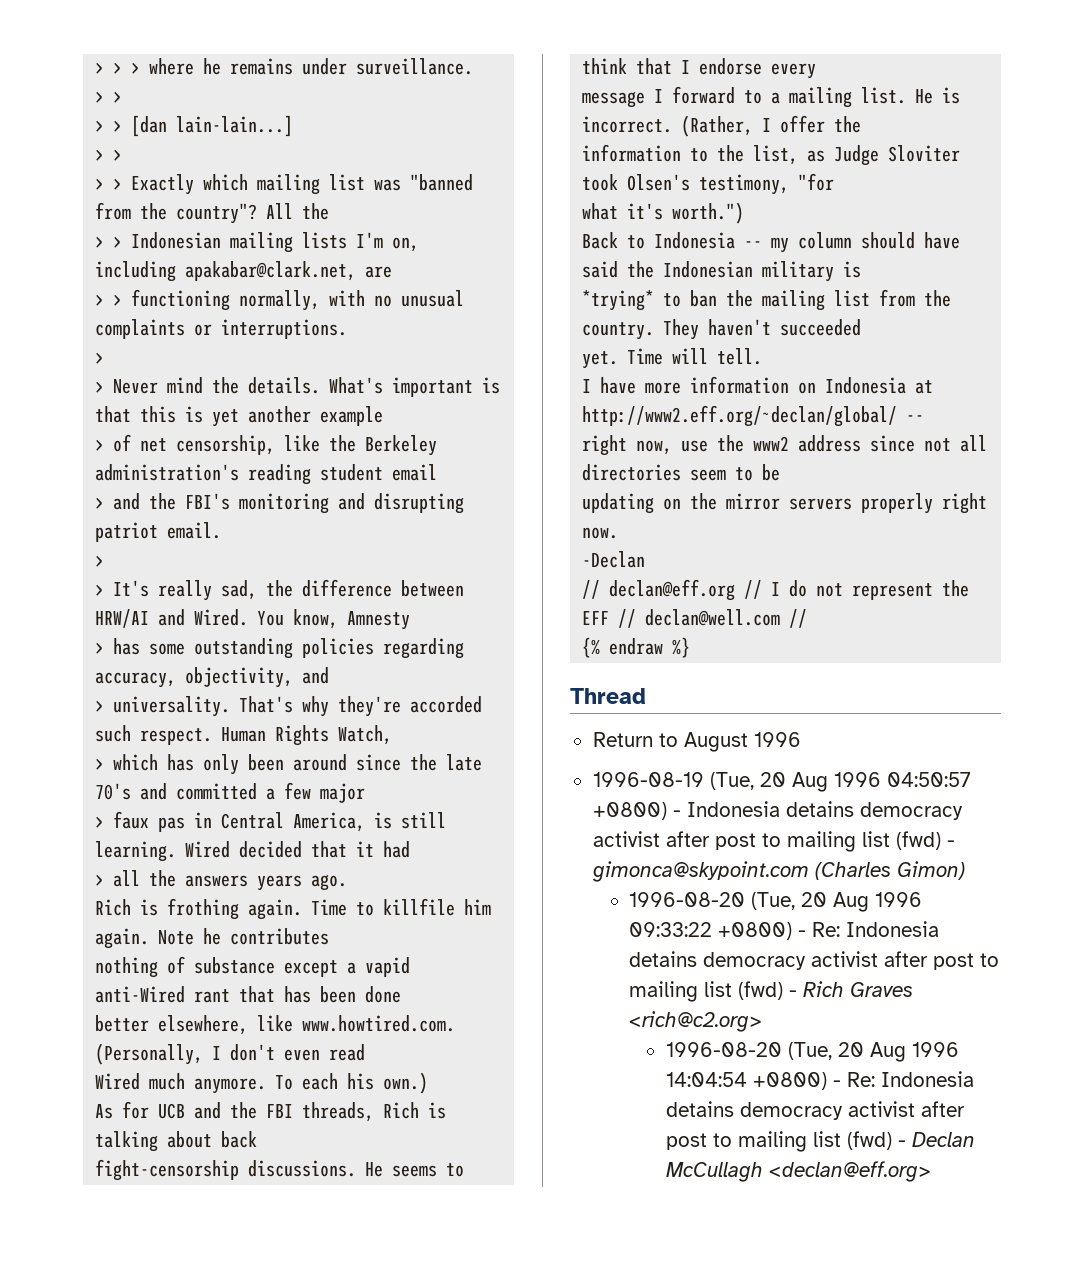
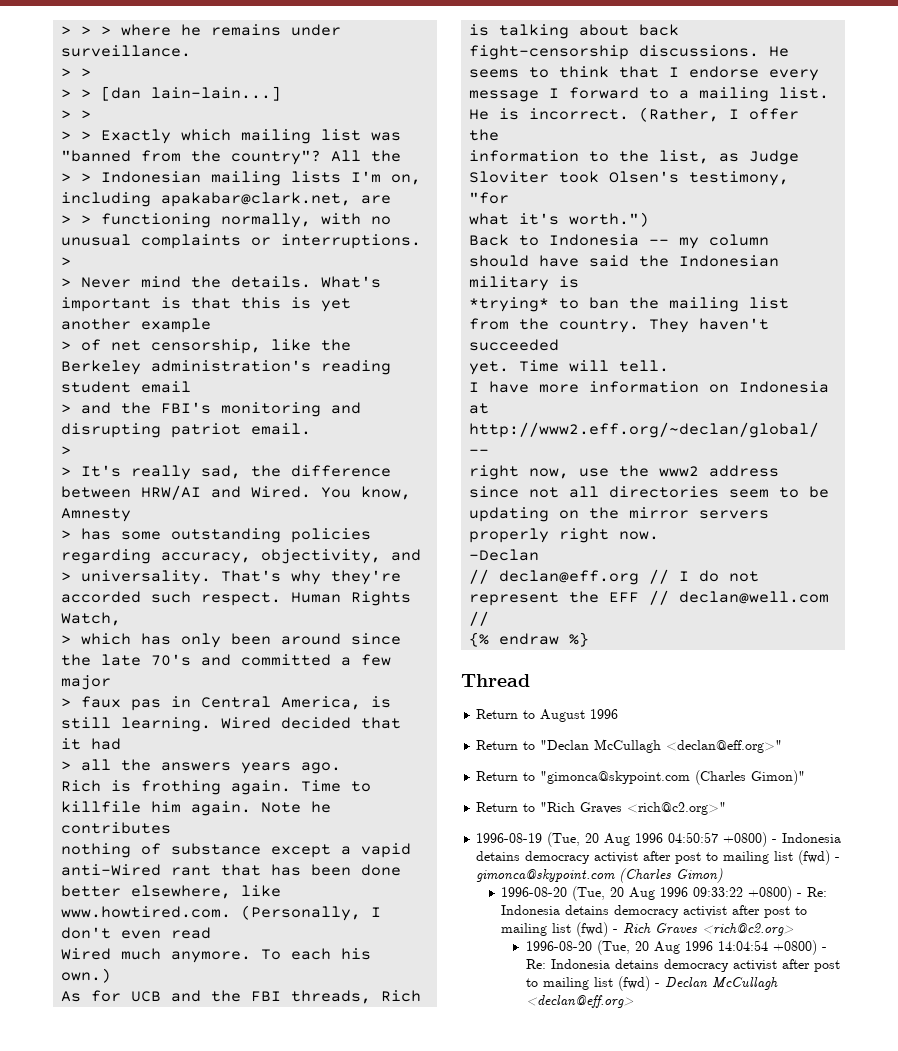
+ Return to "Declan McCullagh <declan@eff.org>"
+ Return to "gimonca@skypoint.com (Charles Gimon)"
+ Return to "Rich Graves <rich@c2.org>"

